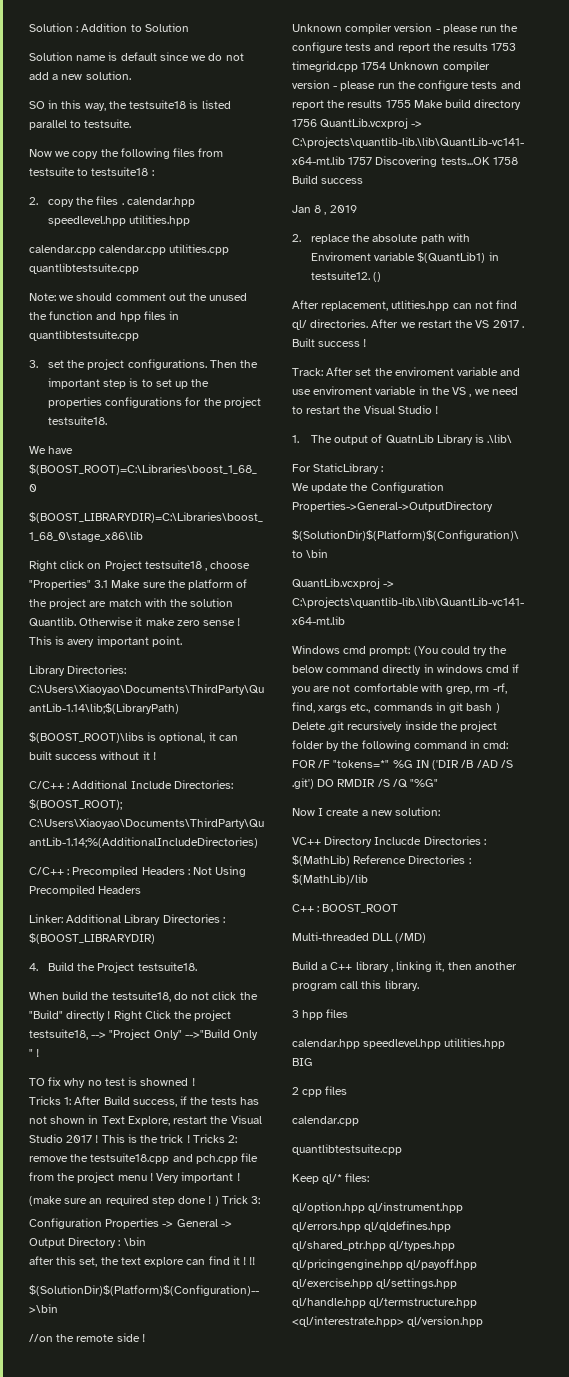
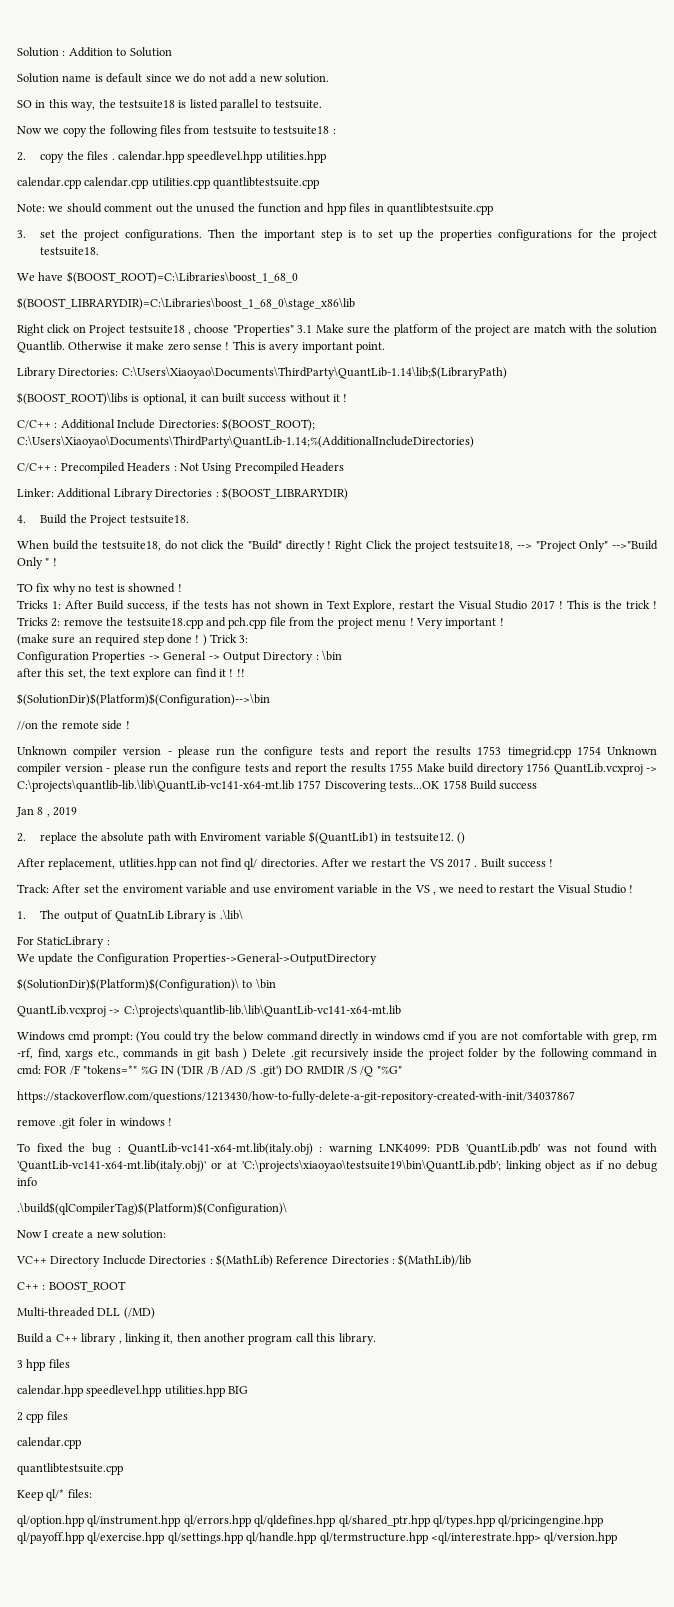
+ https://stackoverflow.com/questions/1213430/how-to-fully-delete-a-git-repository-created-with-init/34037867
+ remove .git foler in windows !
+ To fixed the bug : QuantLib-vc141-x64-mt.lib(italy.obj) : warning LNK4099: PDB 'QuantLib.pdb' was not found with 'QuantLib-vc141-x64-mt.lib(italy.obj)' or at 'C:\projects\xiaoyao\testsuite19\bin\QuantLib.pdb'; linking object as if no debug info
+ .\build$(qlCompilerTag)$(Platform)$(Configuration)\

